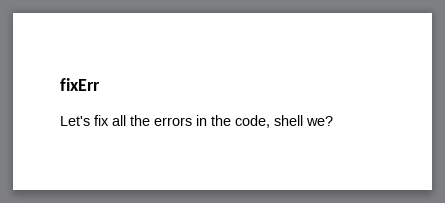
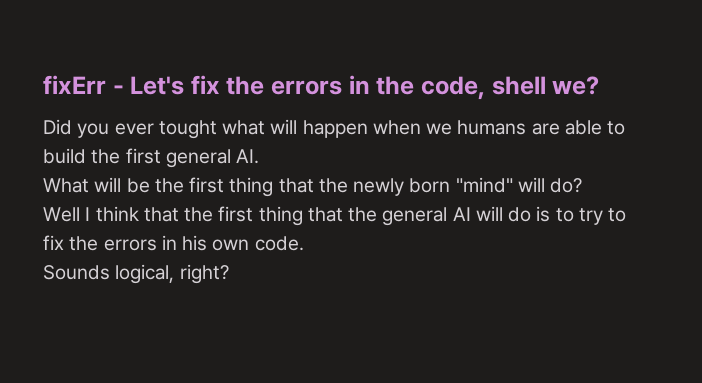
- fixErr
- Let's fix all the errors in the code, shell we?
+ fixErr - Let's fix the errors in the code, shell we?
+ Did you ever tought what will happen when we humans are able to build the first general AI.
+ What will be the first thing that the newly born "mind" will do?
+ Well I think that the first thing that the general AI will do is to try to fix the errors in his own code.
+ Sounds logical, right?

